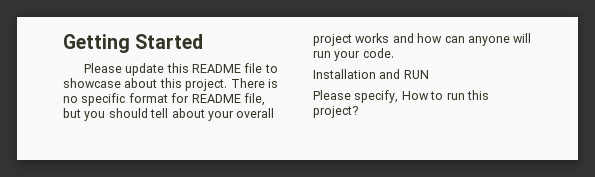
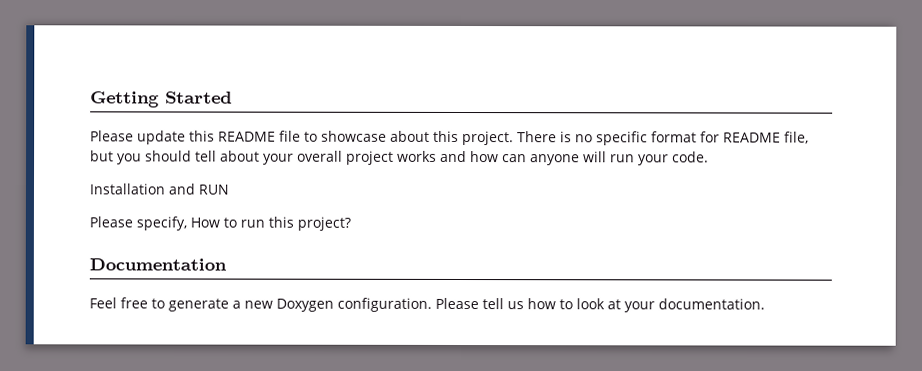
+ Documentation
+ Feel free to generate a new Doxygen configuration. Please tell us how to look at your documentation.

